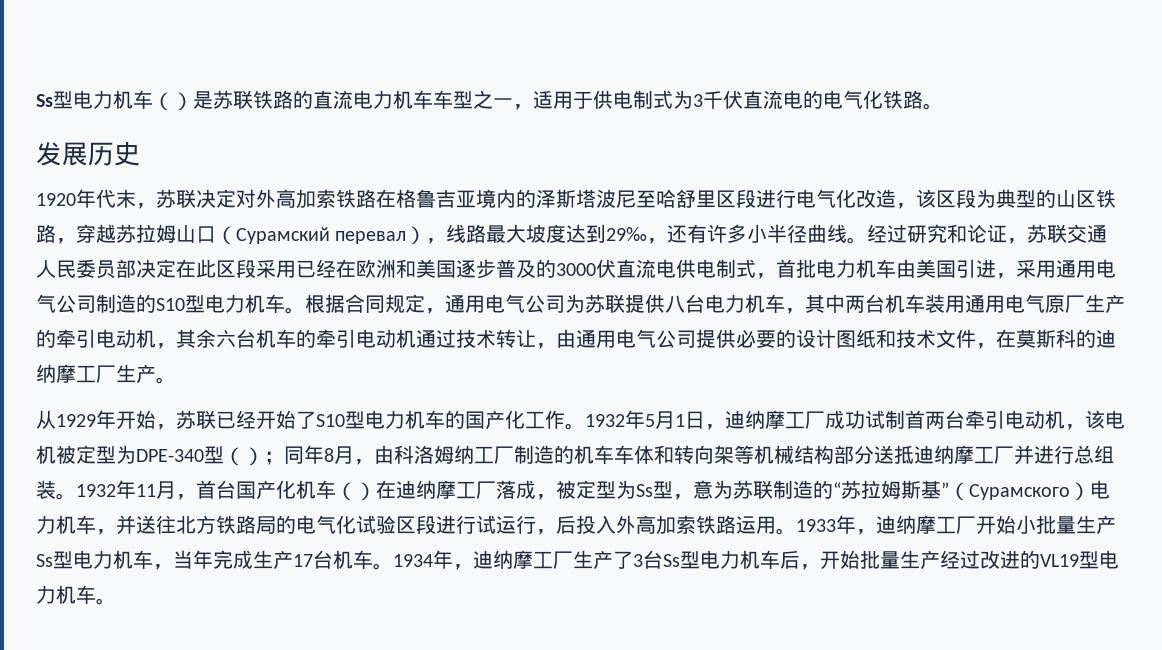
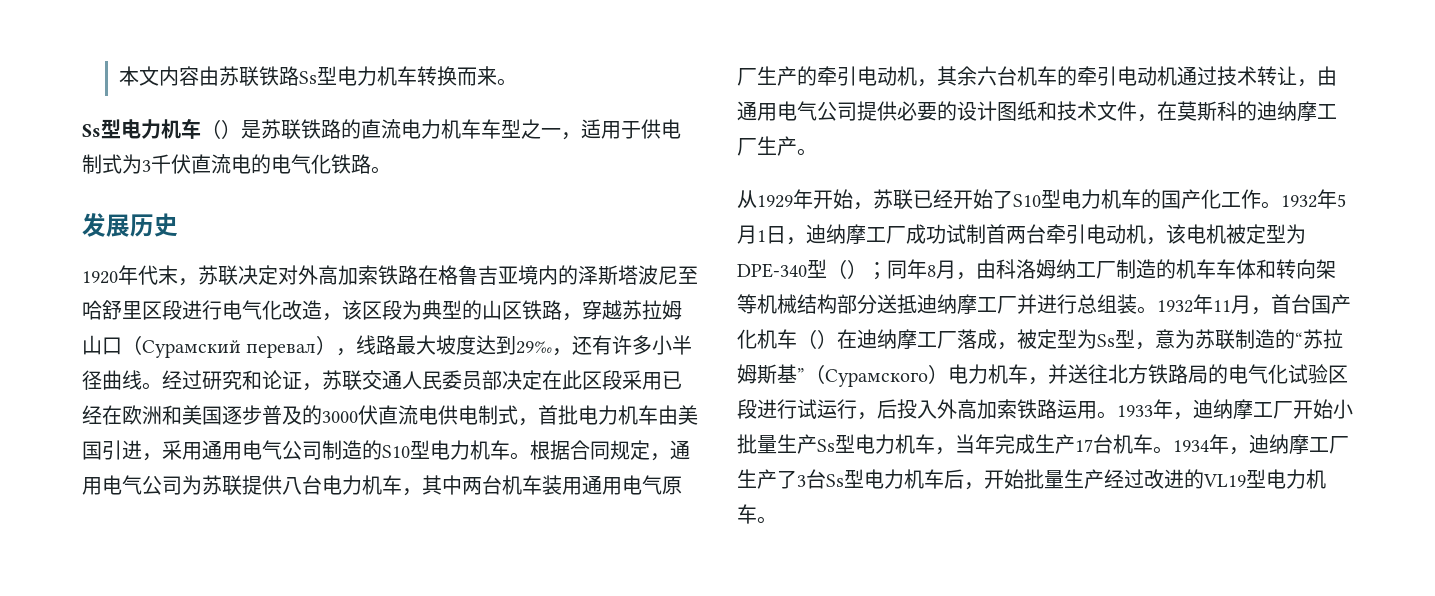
+ 本文内容由苏联铁路Ss型电力机车转换而来。

